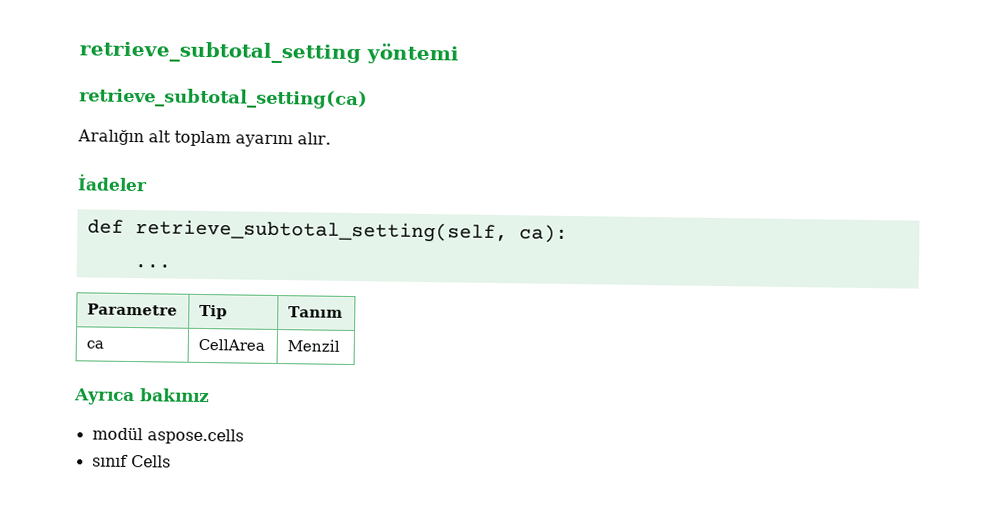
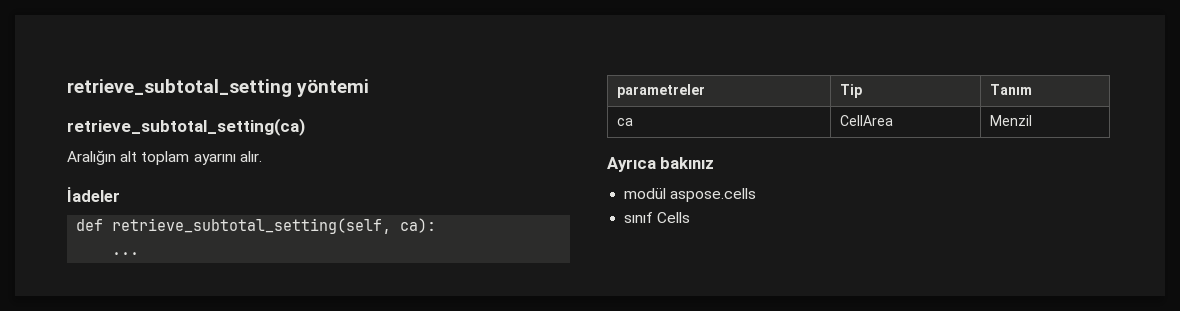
- Parametre | Tip | Tanım
+ parametreler | Tip | Tanım

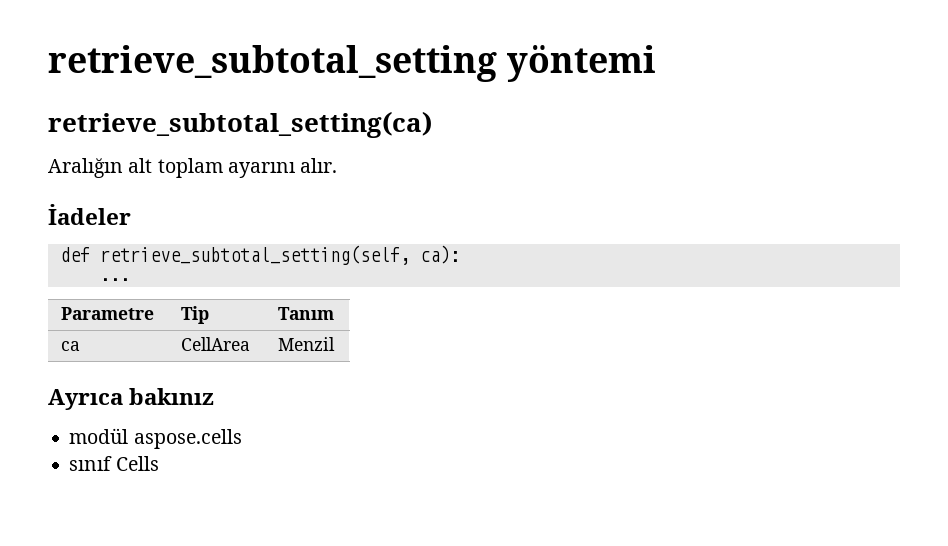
- parametreler | Tip | Tanım
+ Parametre | Tip | Tanım

